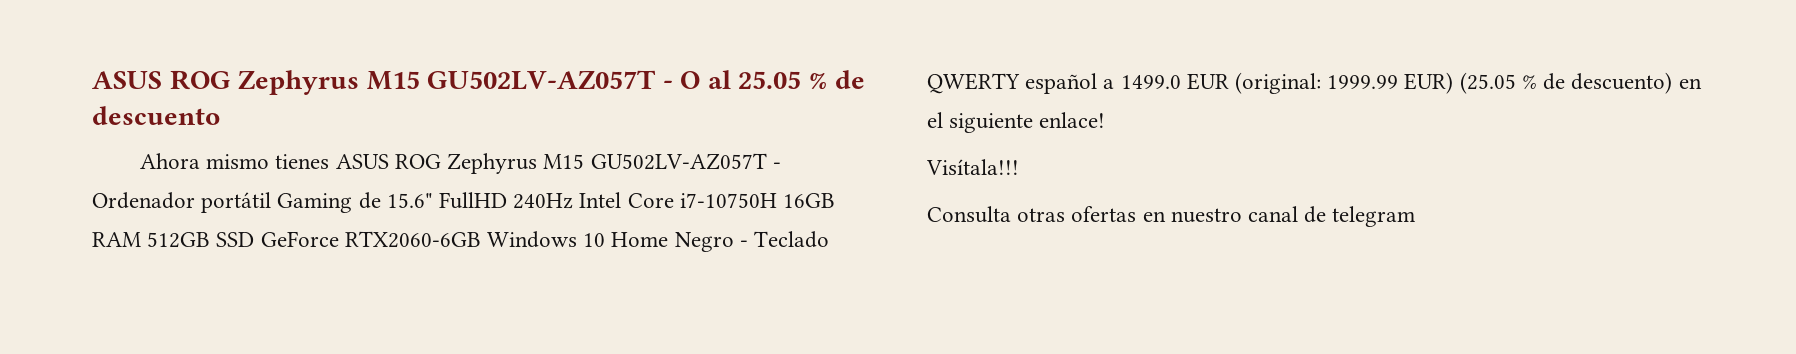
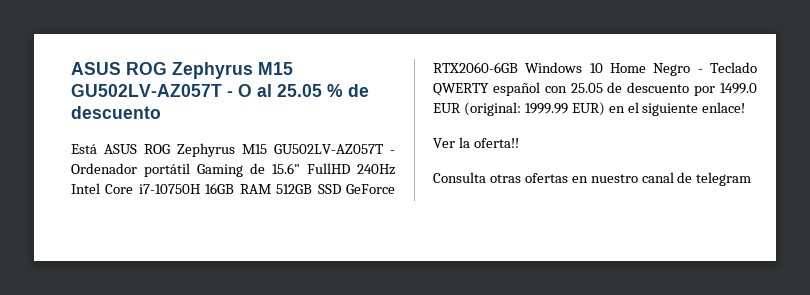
- Ahora mismo tienes ASUS ROG Zephyrus M15 GU502LV-AZ057T - Ordenador portátil Gaming de 15.6" FullHD 240Hz Intel Core i7-10750H 16GB RAM 512GB SSD GeForce RTX2060-6GB Windows 10 Home Negro - Teclado QWERTY español a 1499.0 EUR (original: 1999.99 EUR) (25.05 % de descuento) en el siguiente enlace!
+ Está ASUS ROG Zephyrus M15 GU502LV-AZ057T - Ordenador portátil Gaming de 15.6" FullHD 240Hz Intel Core i7-10750H 16GB RAM 512GB SSD GeForce RTX2060-6GB Windows 10 Home Negro - Teclado QWERTY español con 25.05 de descuento por 1499.0 EUR (original: 1999.99 EUR) en el siguiente enlace!
- Visítala!!!
+ Ver la oferta!!

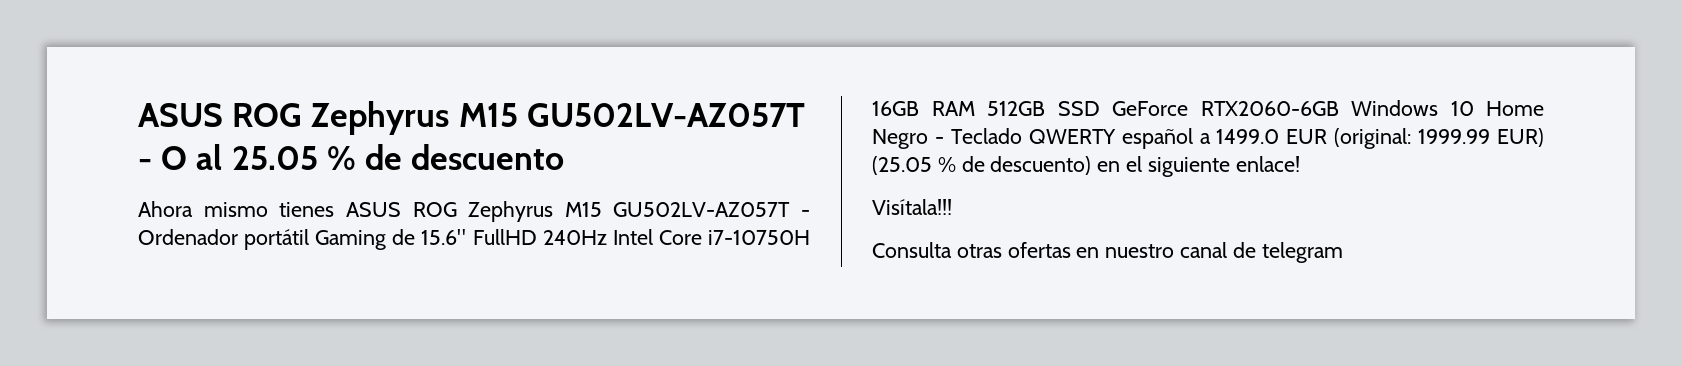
- Está ASUS ROG Zephyrus M15 GU502LV-AZ057T - Ordenador portátil Gaming de 15.6" FullHD 240Hz Intel Core i7-10750H 16GB RAM 512GB SSD GeForce RTX2060-6GB Windows 10 Home Negro - Teclado QWERTY español con 25.05 de descuento por 1499.0 EUR (original: 1999.99 EUR) en el siguiente enlace!
+ Ahora mismo tienes ASUS ROG Zephyrus M15 GU502LV-AZ057T - Ordenador portátil Gaming de 15.6" FullHD 240Hz Intel Core i7-10750H 16GB RAM 512GB SSD GeForce RTX2060-6GB Windows 10 Home Negro - Teclado QWERTY español a 1499.0 EUR (original: 1999.99 EUR) (25.05 % de descuento) en el siguiente enlace!
- Ver la oferta!!
+ Visítala!!!

